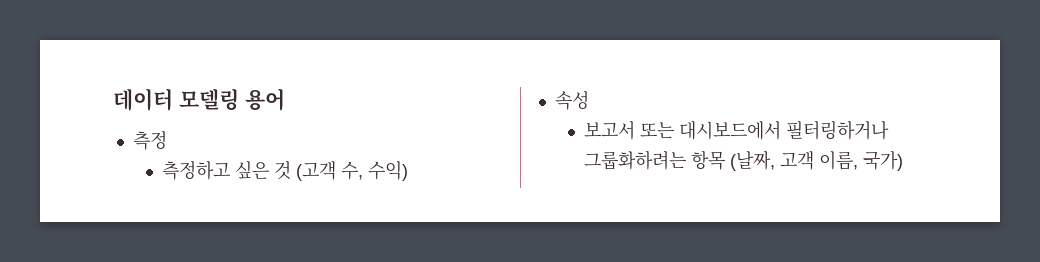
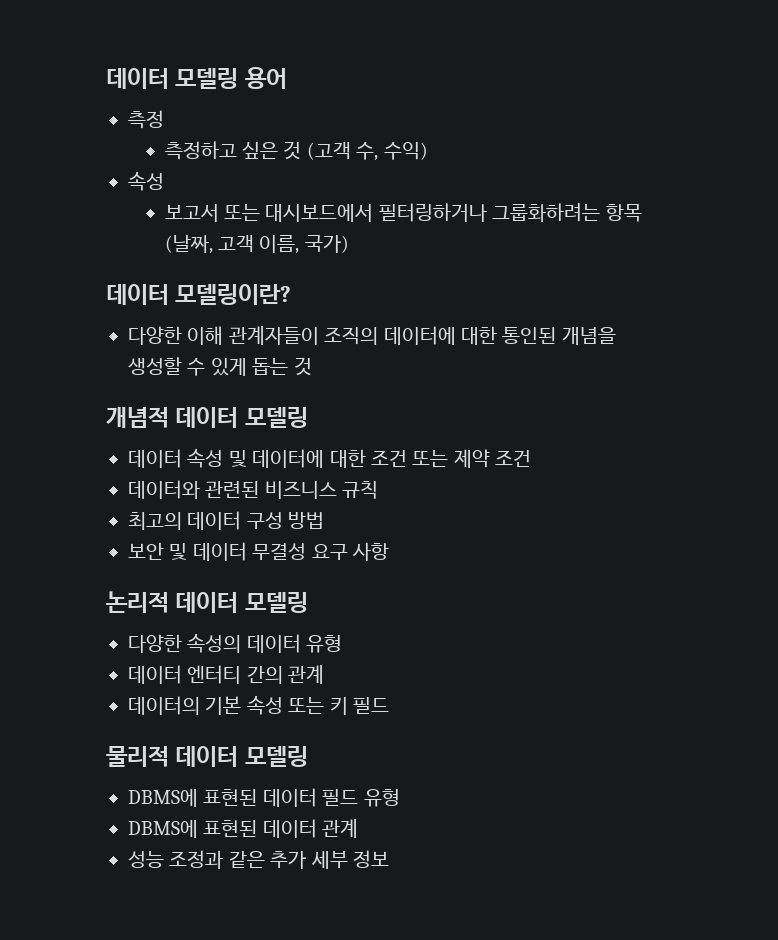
+ 데이터 모델링이란?
+ 다양한 이해 관계자들이 조직의 데이터에 대한 통인된 개념을 생성할 수 있게 돕는 것
+ 개념적 데이터 모델링
+ 데이터 속성 및 데이터에 대한 조건 또는 제약 조건
+ 데이터와 관련된 비즈니스 규칙
+ 최고의 데이터 구성 방법
+ 보안 및 데이터 무결성 요구 사항
+ 논리적 데이터 모델링
+ 다양한 속성의 데이터 유형
+ 데이터 엔터티 간의 관계
+ 데이터의 기본 속성 또는 키 필드
+ 물리적 데이터 모델링
+ DBMS에 표현된 데이터 필드 유형
+ DBMS에 표현된 데이터 관계
+ 성능 조정과 같은 추가 세부 정보

